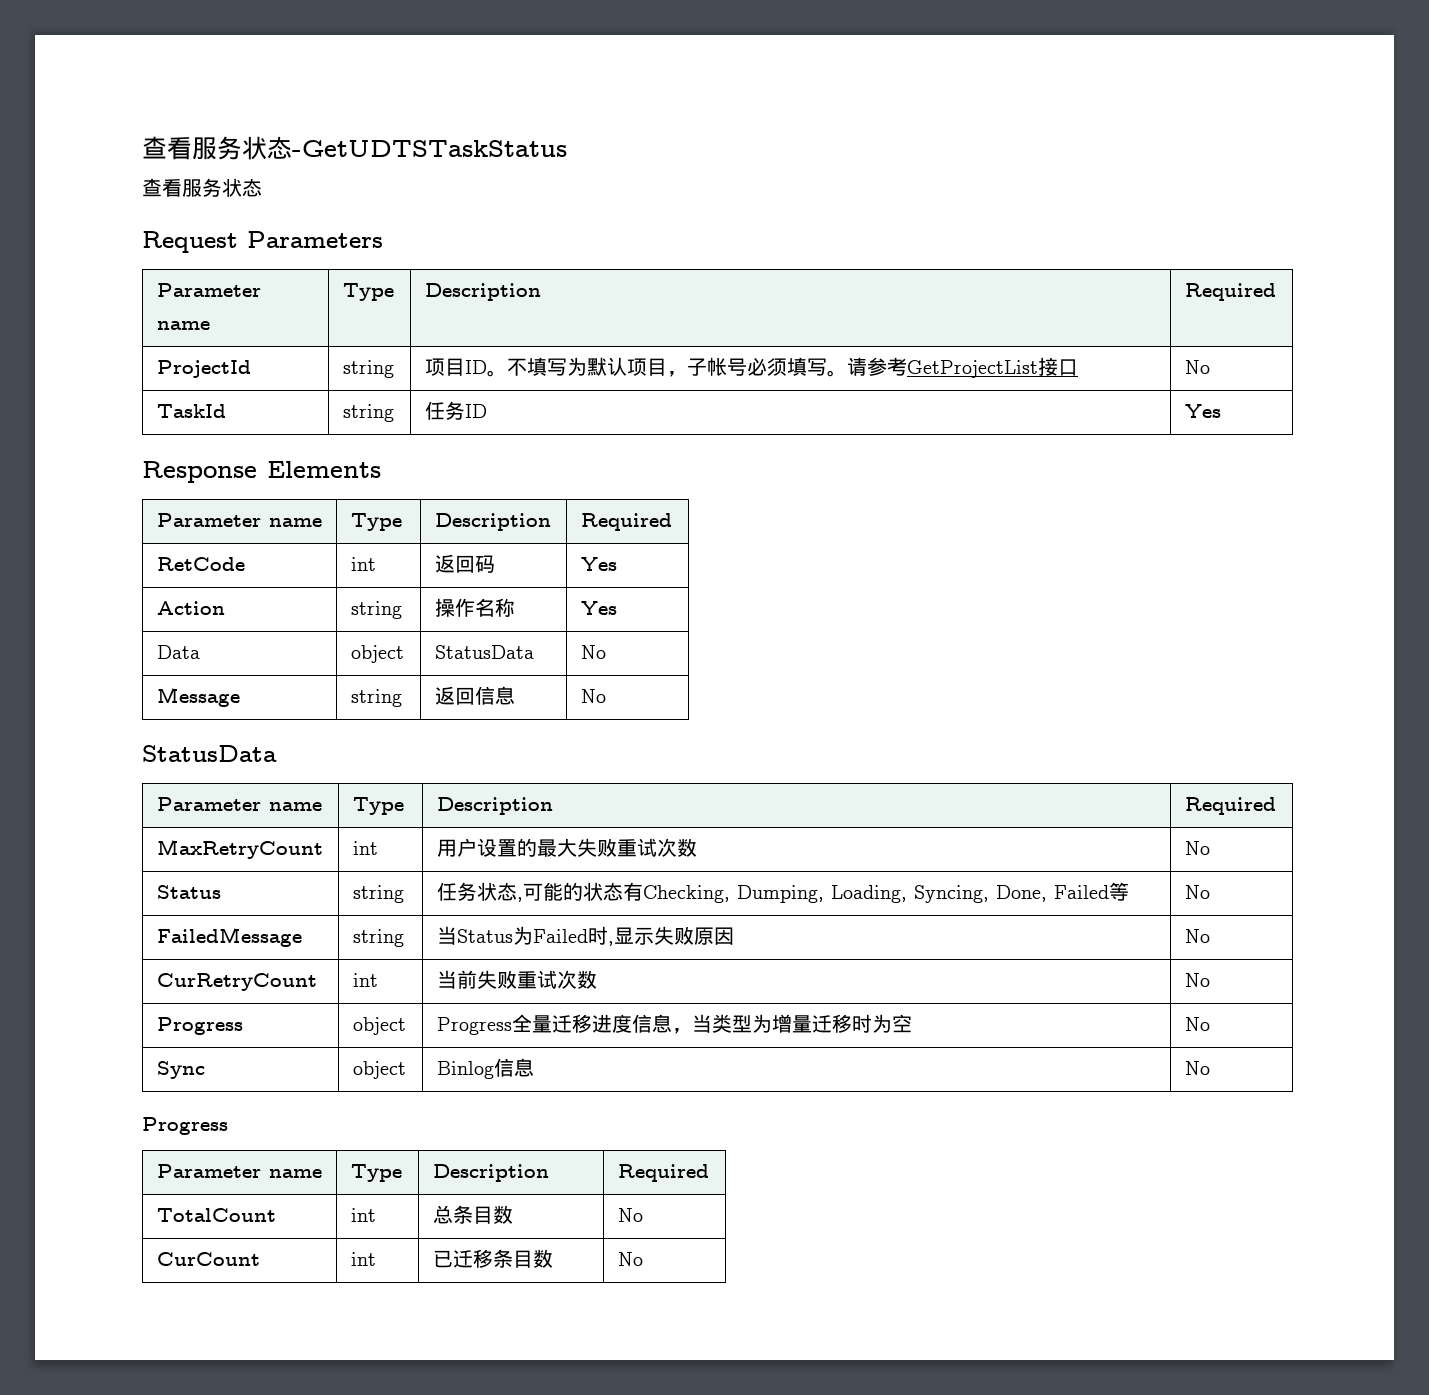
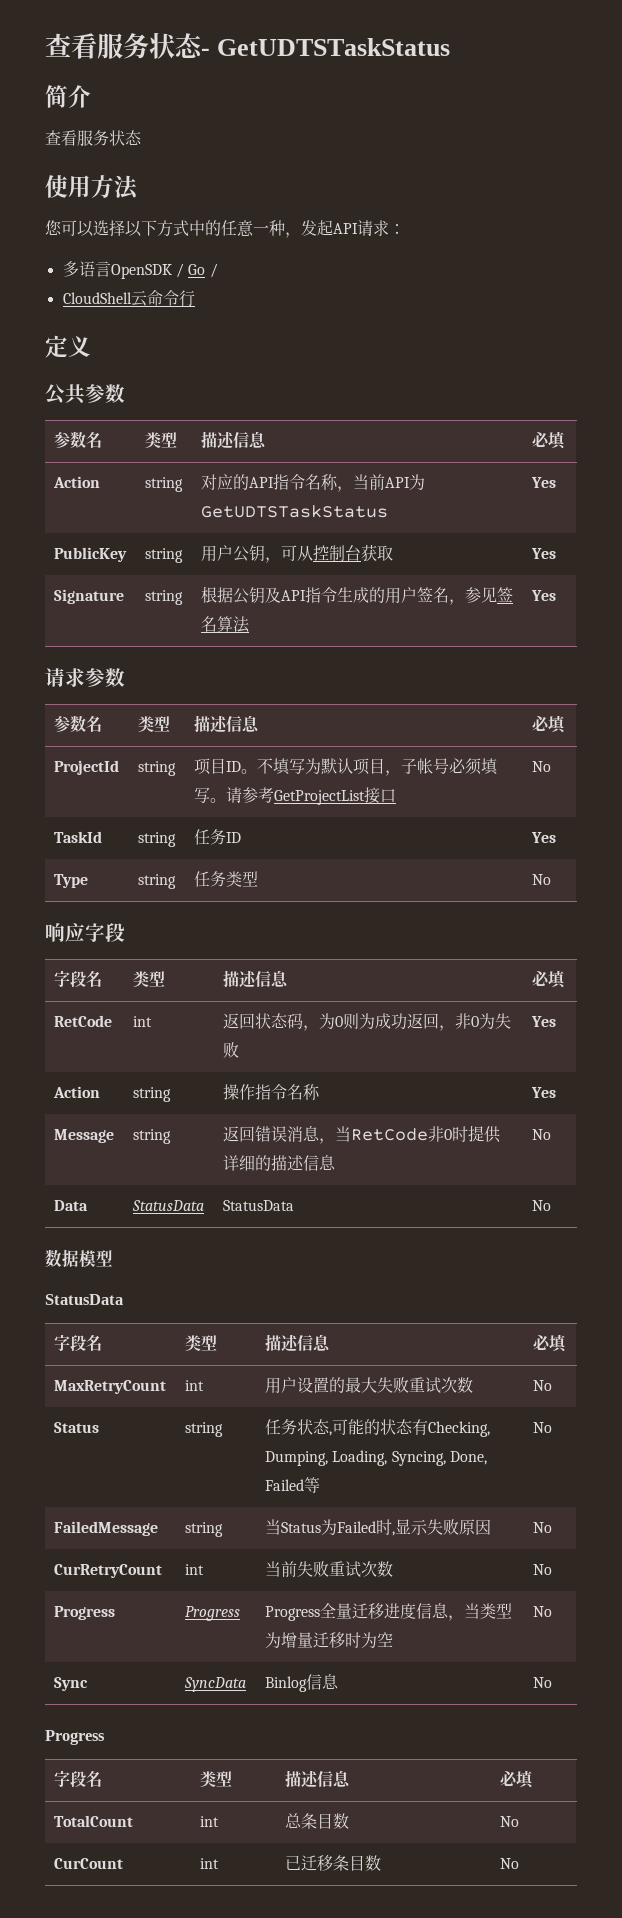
- 查看服务状态-GetUDTSTaskStatus
+ 查看服务状态- GetUDTSTaskStatus
+ 简介
- Request Parameters
- Parameter name | Type | Description | Required
+ 使用方法
+ 您可以选择以下方式中的任意一种，发起API请求：
+ 多语言OpenSDK / Go /
+ CloudShell云命令行
+ 定义
+ 公共参数
+ 参数名 | 类型 | 描述信息 | 必填
+ Action | string | 对应的API指令名称，当前API为GetUDTSTaskStatus | Yes
+ PublicKey | string | 用户公钥，可从控制台获取 | Yes
+ Signature | string | 根据公钥及API指令生成的用户签名，参见签名算法 | Yes
+ 请求参数
+ 参数名 | 类型 | 描述信息 | 必填
- Response Elements
- Parameter name | Type | Description | Required
+ Type | string | 任务类型 | No
+ 响应字段
+ 字段名 | 类型 | 描述信息 | 必填
- RetCode | int | 返回码 | Yes
+ RetCode | int | 返回状态码，为0则为成功返回，非0为失败 | Yes
- Action | string | 操作名称 | Yes
+ Action | string | 操作指令名称 | Yes
- Data | object | StatusData | No
- Message | string | 返回信息 | No
+ Message | string | 返回错误消息，当RetCode非0时提供详细的描述信息 | No
+ Data | StatusData | StatusData | No
+ 数据模型
  StatusData
- Parameter name | Type | Description | Required
+ 字段名 | 类型 | 描述信息 | 必填
- Progress | object | Progress全量迁移进度信息，当类型为增量迁移时为空 | No
+ Progress | Progress | Progress全量迁移进度信息，当类型为增量迁移时为空 | No
- Sync | object | Binlog信息 | No
+ Sync | SyncData | Binlog信息 | No
  Progress
- Parameter name | Type | Description | Required
+ 字段名 | 类型 | 描述信息 | 必填

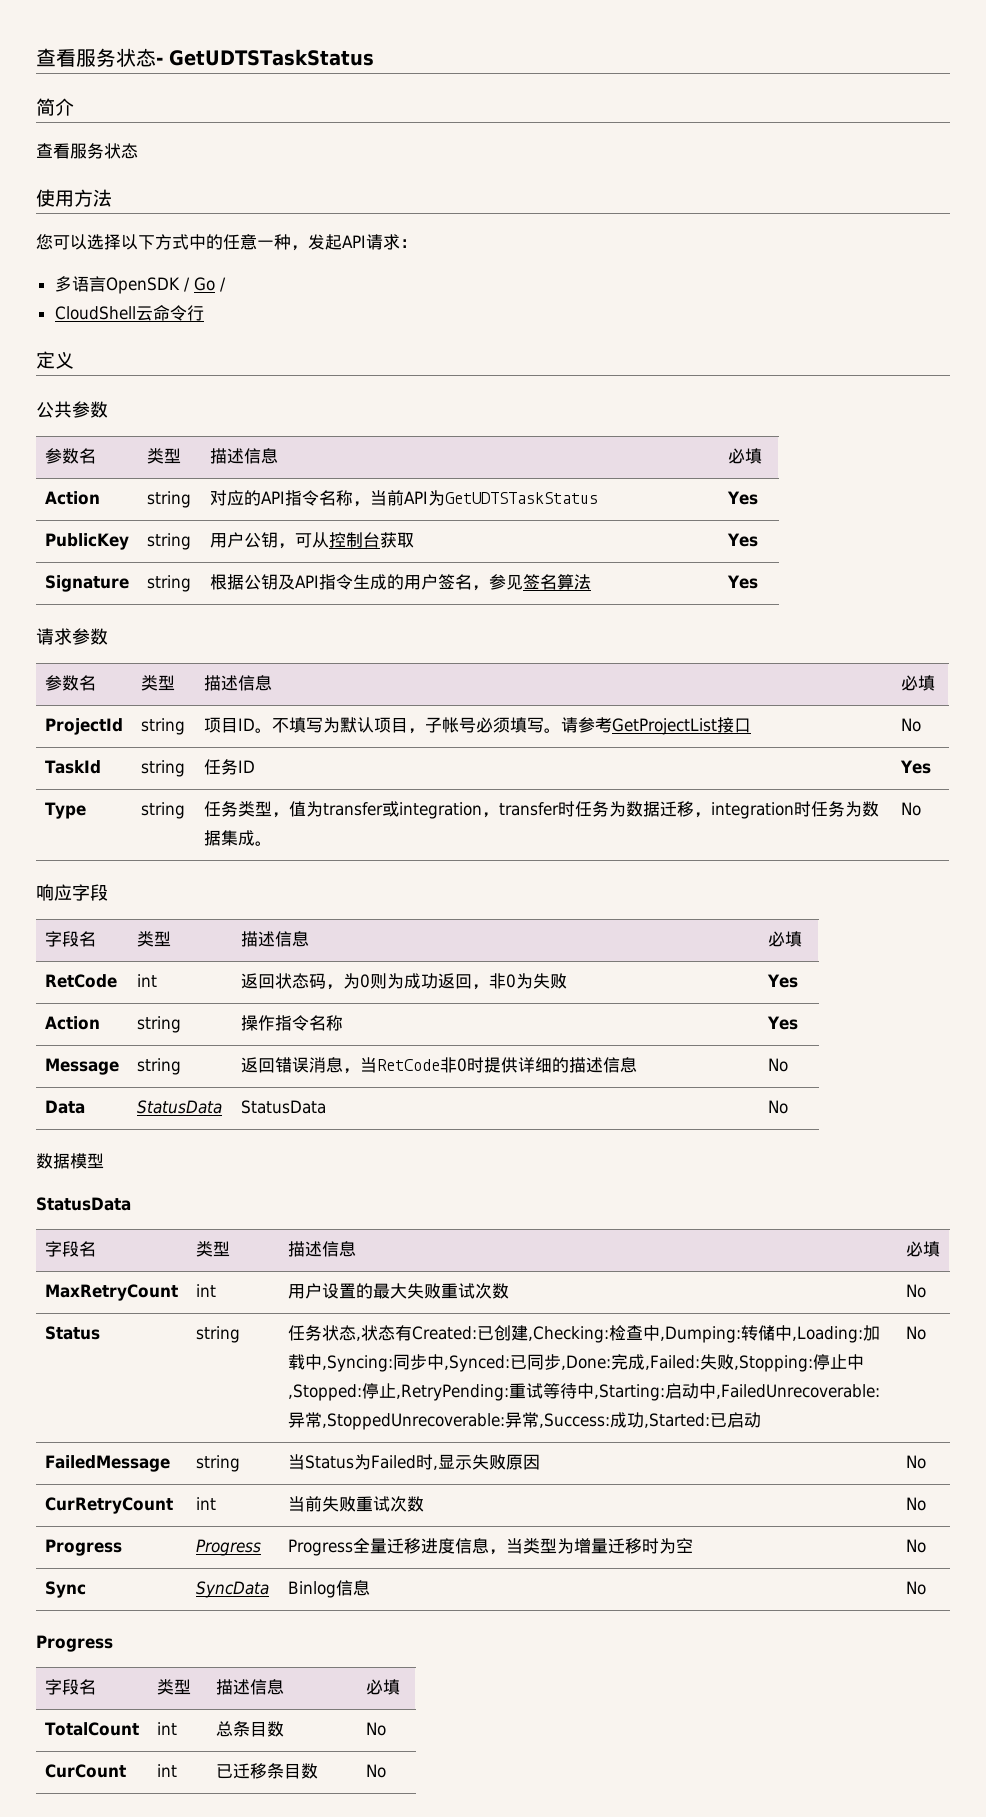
- Type | string | 任务类型 | No
+ Type | string | 任务类型，值为transfer或integration，transfer时任务为数据迁移，integration时任务为数据集成。 | No
- 任务状态,可能的状态有Checking, Dumping, Loading, Syncing, Done, Failed等
+ 任务状态,状态有Created:已创建,Checking:检查中,Dumping:转储中,Loading:加载中,Syncing:同步中,Synced:已同步,Done:完成,Failed:失败,Stopping:停止中,Stopped:停止,RetryPending:重试等待中,Starting:启动中,FailedUnrecoverable:异常,StoppedUnrecoverable:异常,Success:成功,Started:已启动

